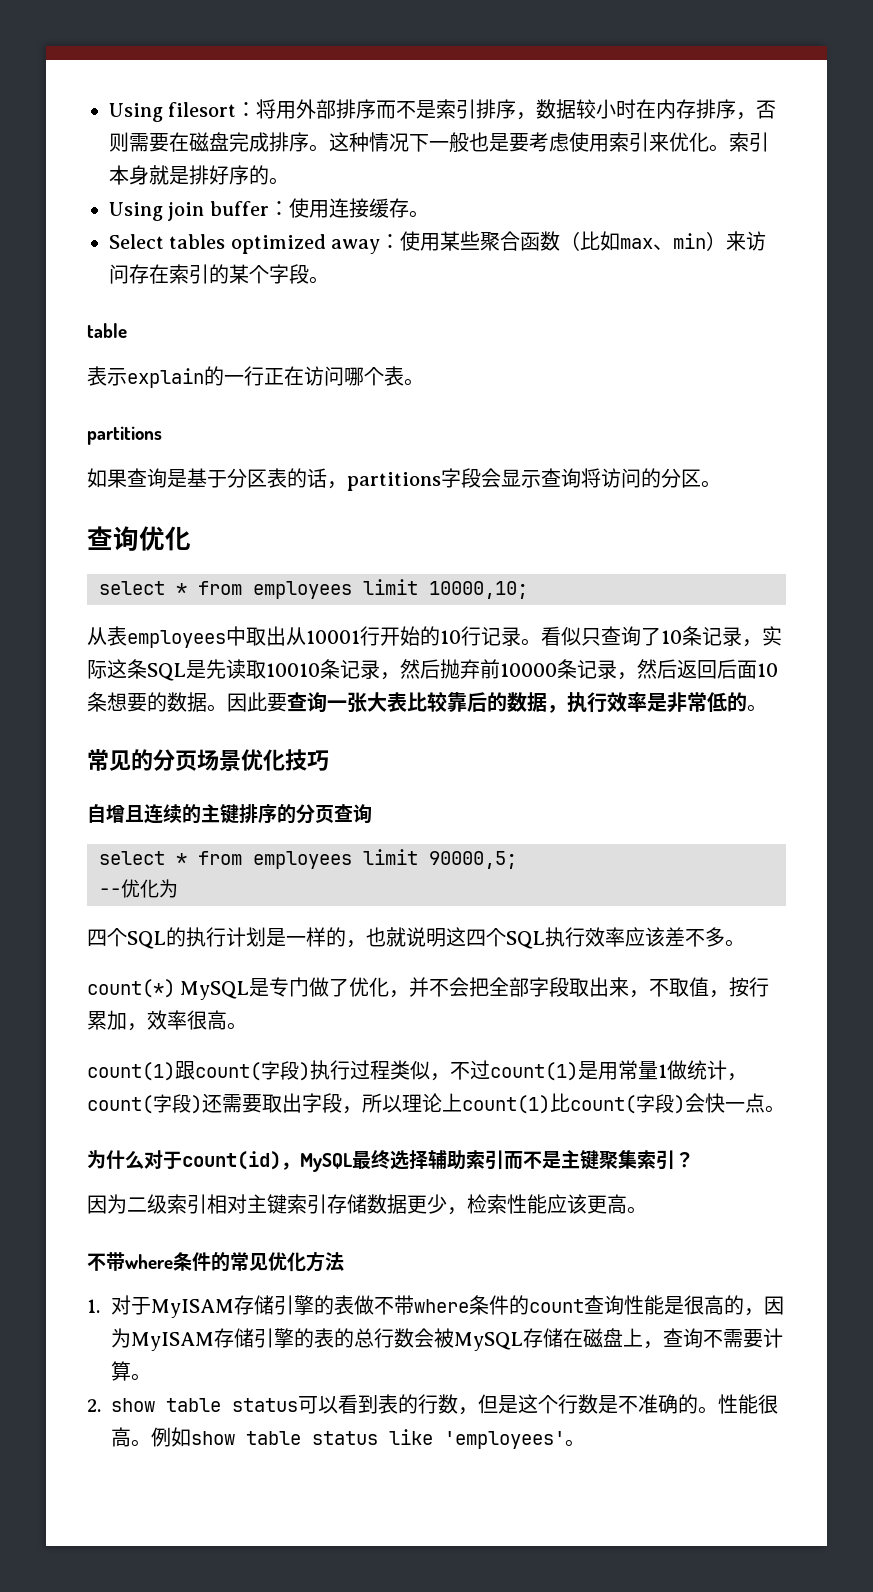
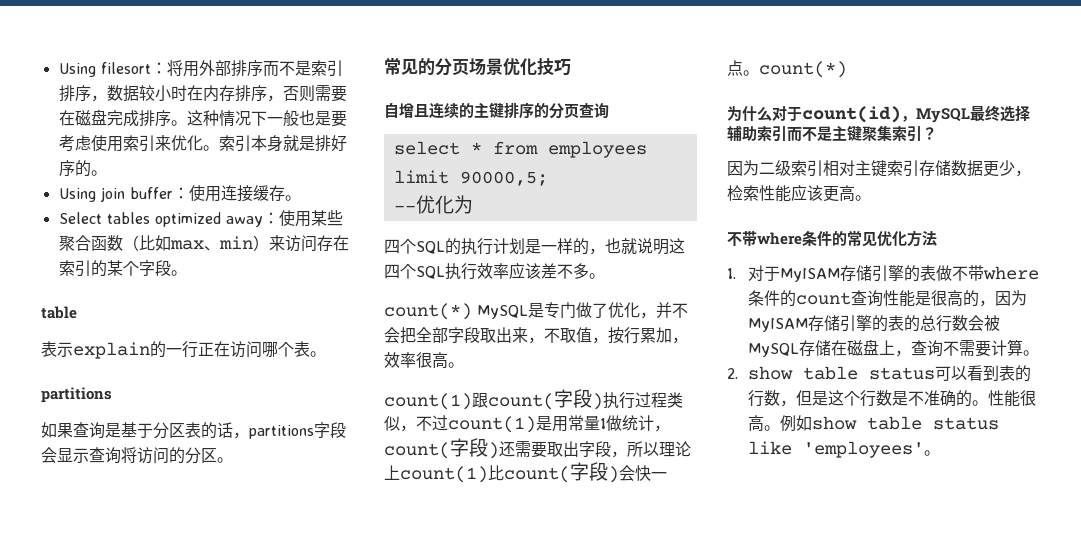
- 查询优化
- select * from employees limit 10000,10;
- 从表employees中取出从10001行开始的10行记录。看似只查询了10条记录，实际这条SQL是先读取10010条记录，然后抛弃前10000条记录，然后返回后面10条想要的数据。因此要查询一张大表比较靠后的数据，执行效率是非常低的。
- count(1)跟count(字段)执行过程类似，不过count(1)是用常量1做统计，count(字段)还需要取出字段，所以理论上count(1)比count(字段)会快一点。
+ count(1)跟count(字段)执行过程类似，不过count(1)是用常量1做统计，count(字段)还需要取出字段，所以理论上count(1)比count(字段)会快一点。count(*)

